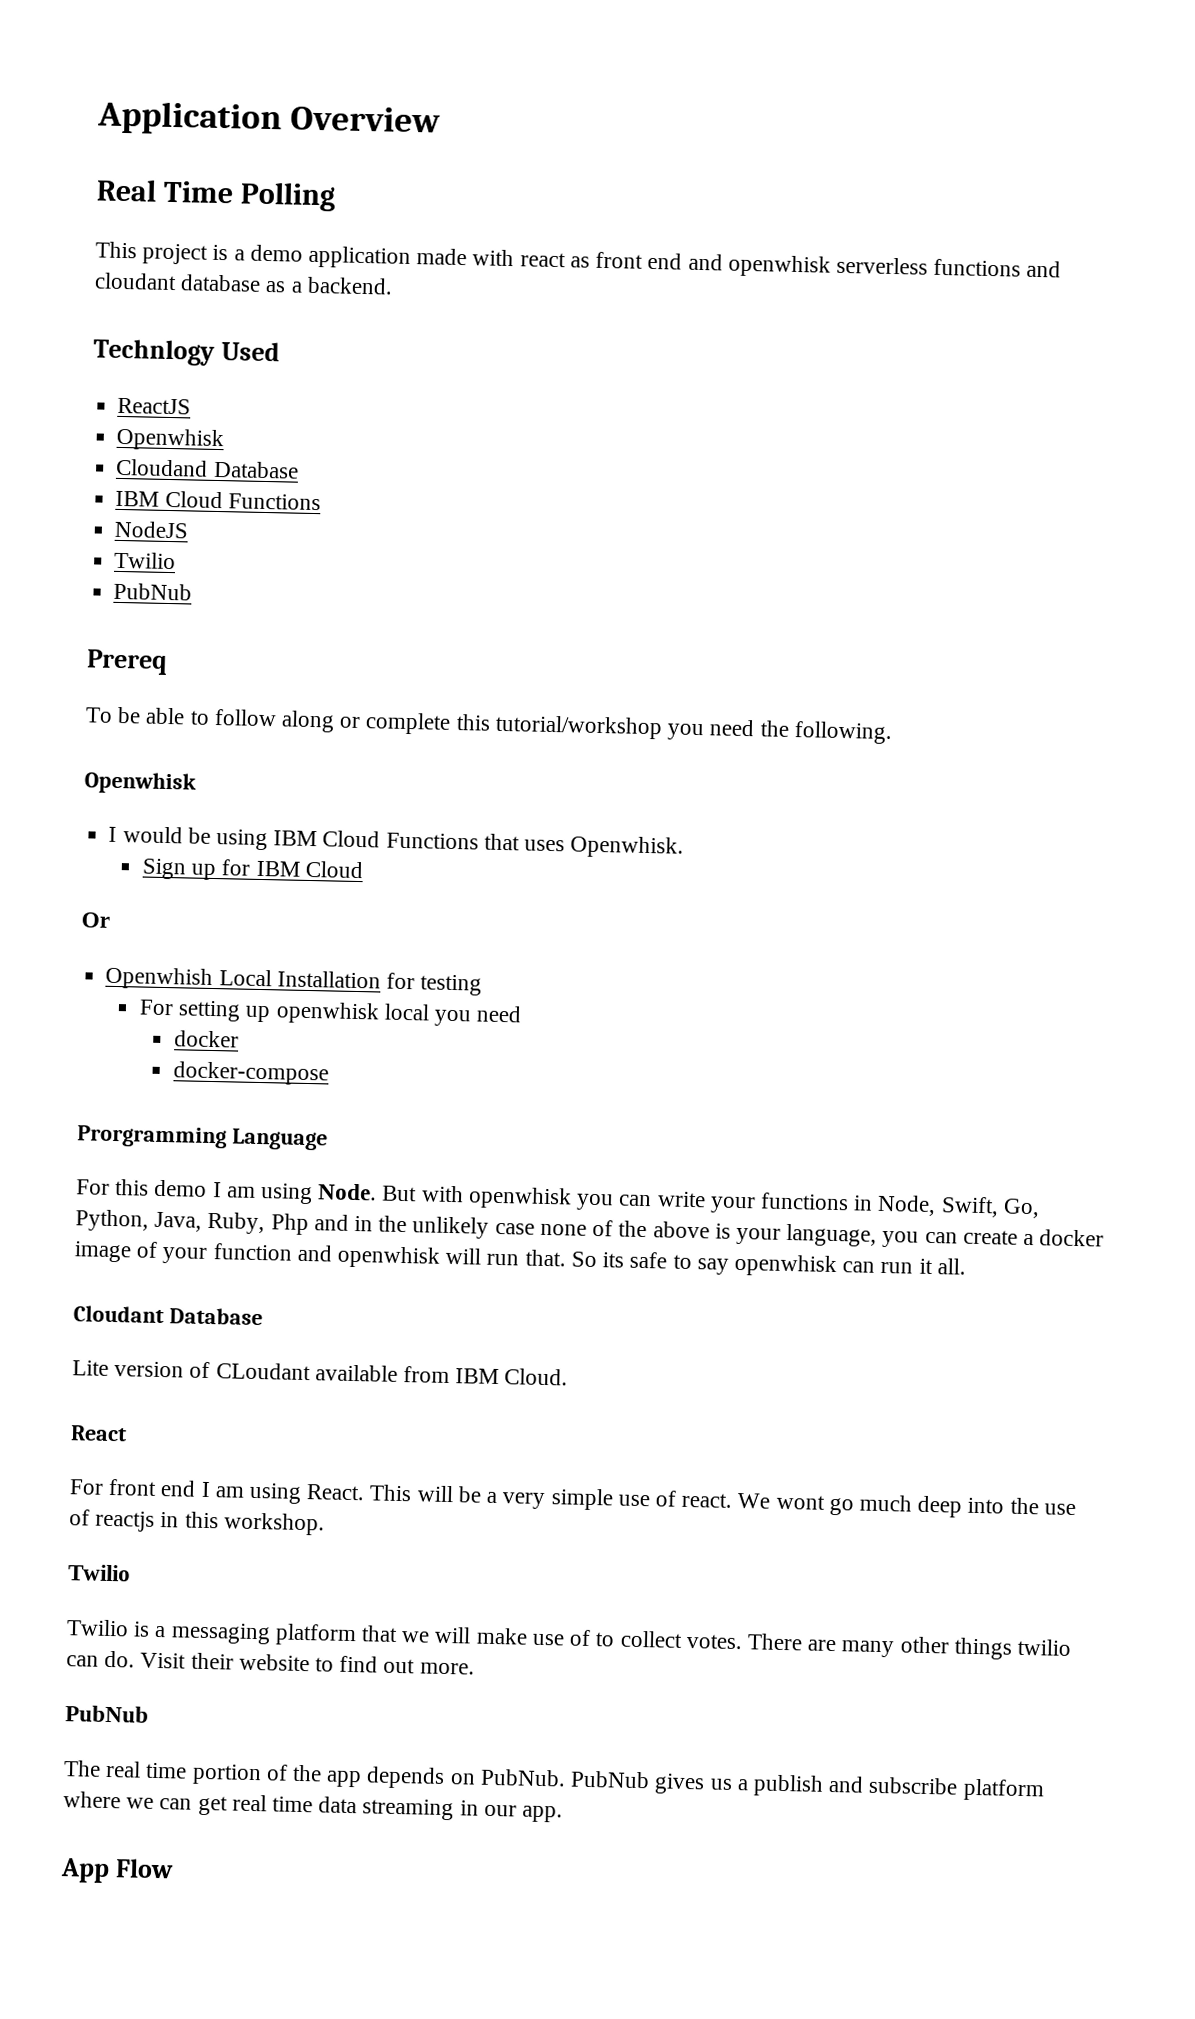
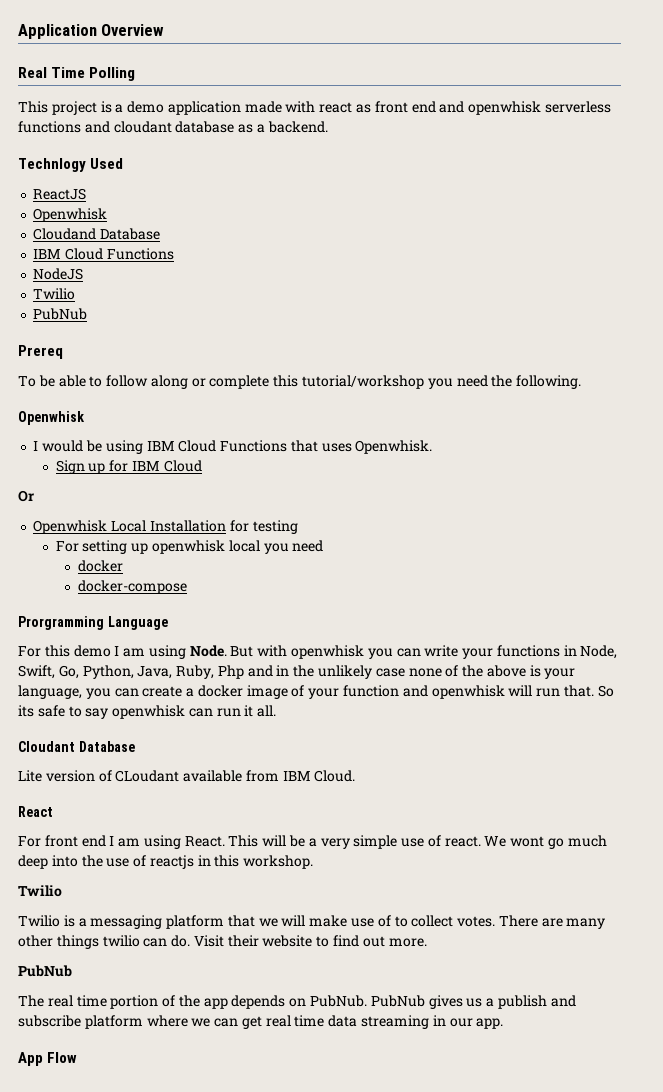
- Openwhish Local Installation for testing
+ Openwhisk Local Installation for testing

